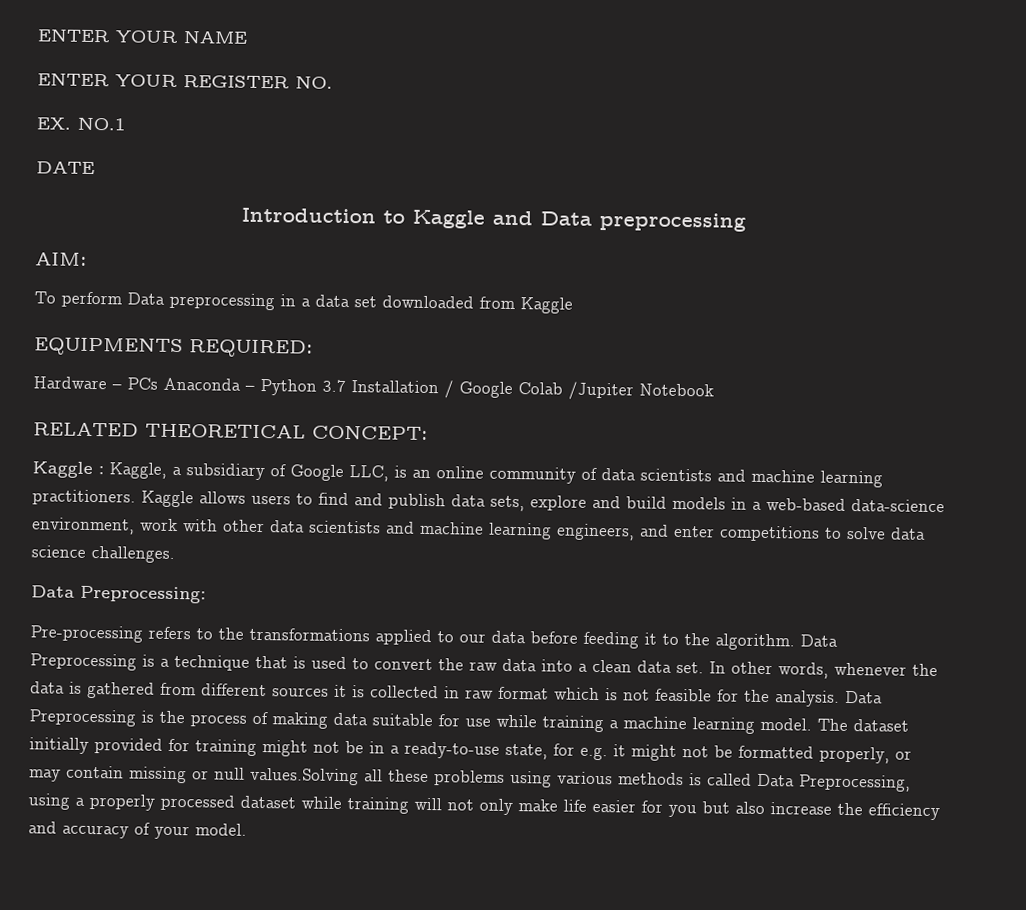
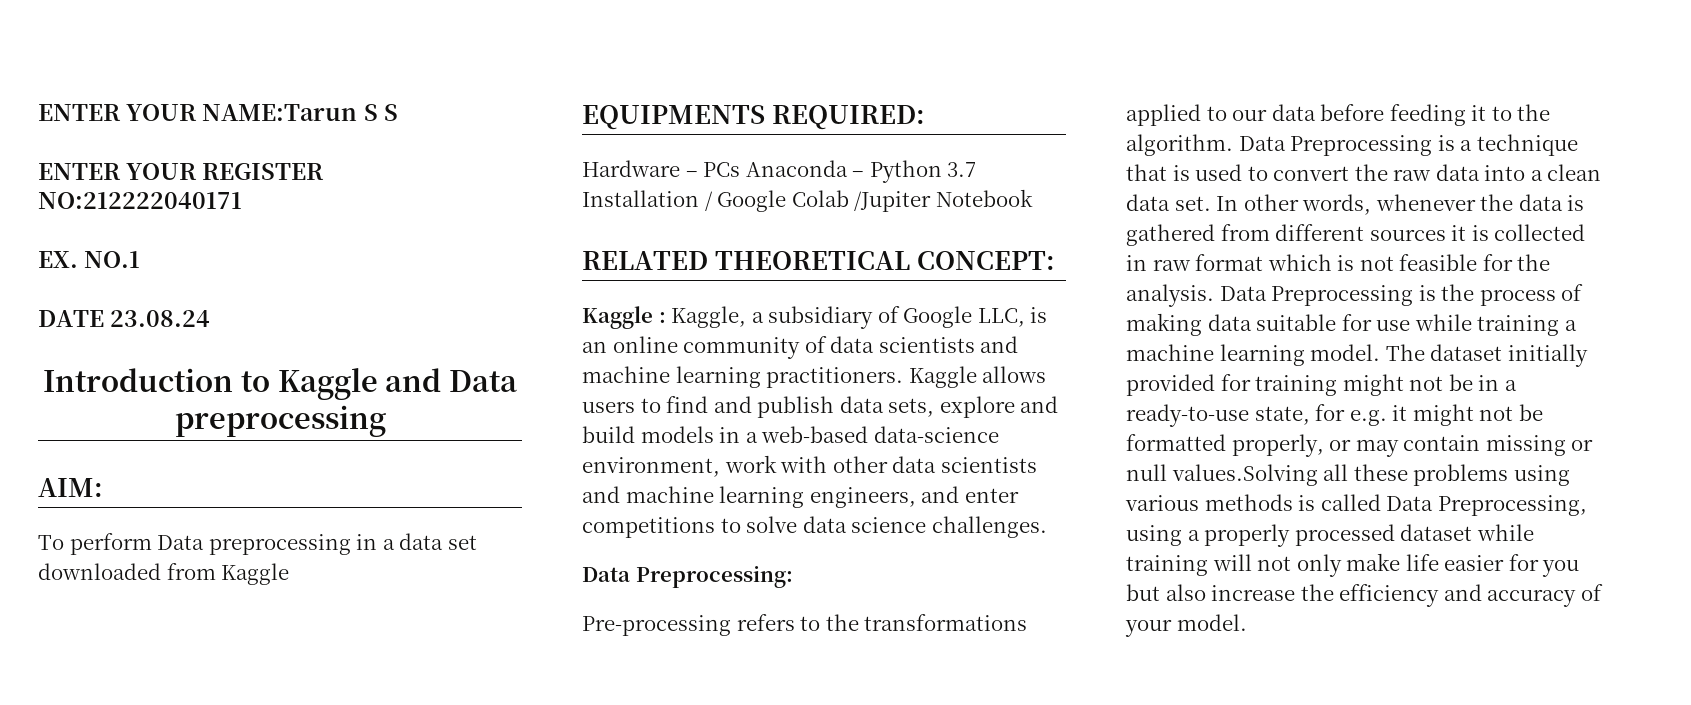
- ENTER YOUR NAME
+ ENTER YOUR NAME:Tarun S S
- ENTER YOUR REGISTER NO.
+ ENTER YOUR REGISTER NO:212222040171
- DATE
+ DATE 23.08.24

